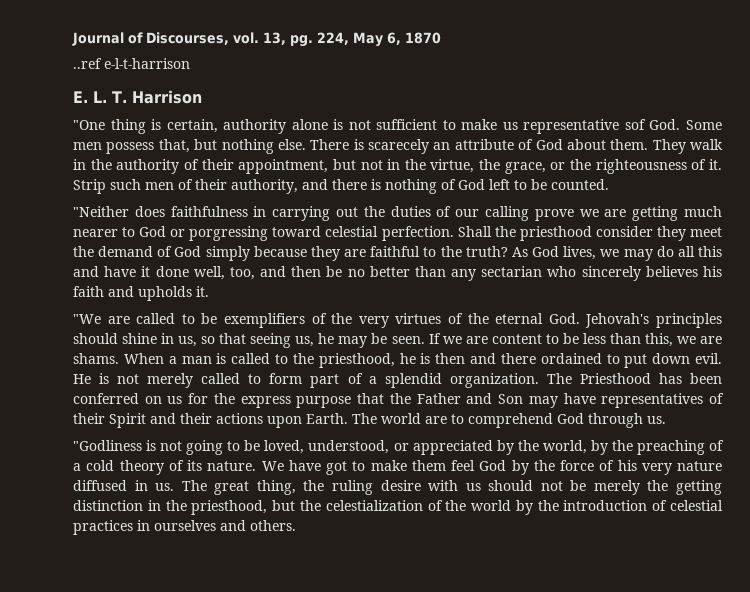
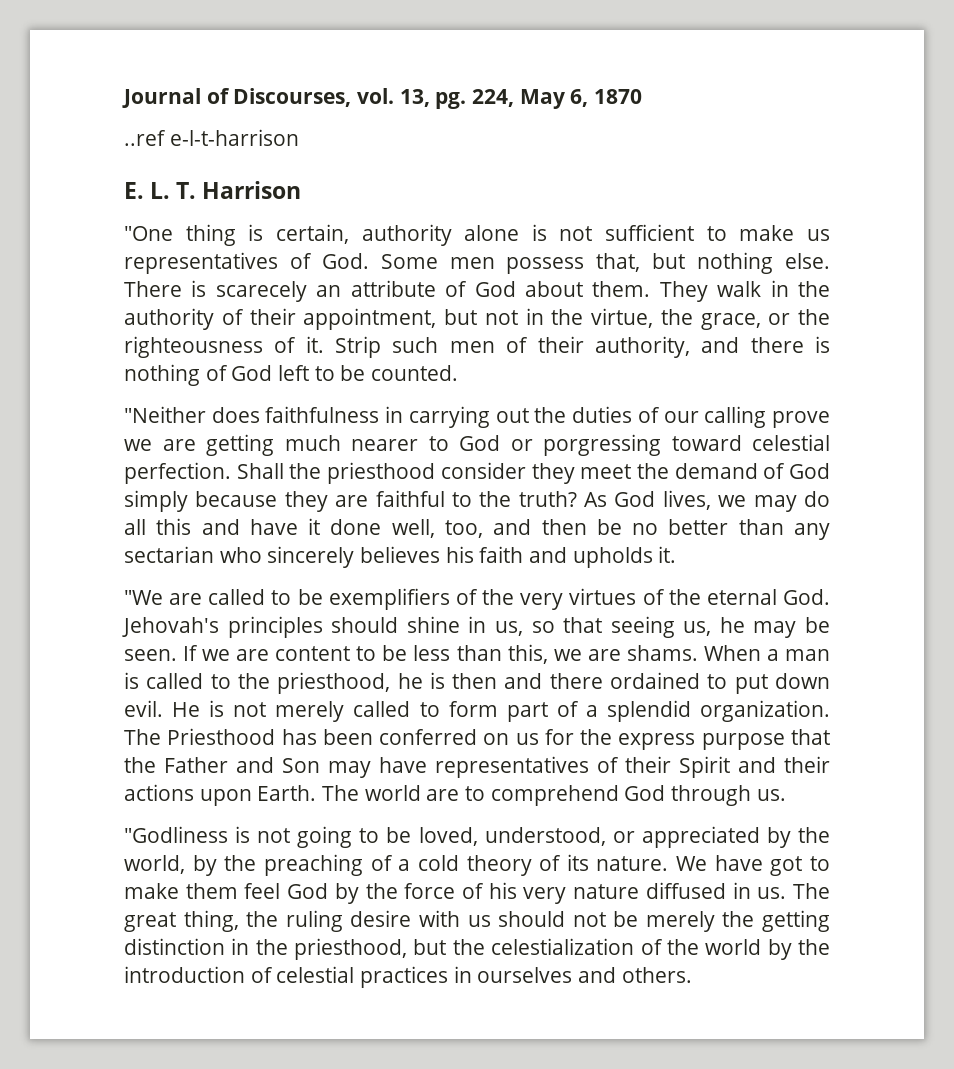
- "One thing is certain, authority alone is not sufficient to make us representative sof God. Some men possess that, but nothing else.
+ "One thing is certain, authority alone is not sufficient to make us representatives of God. Some men possess that, but nothing else.

